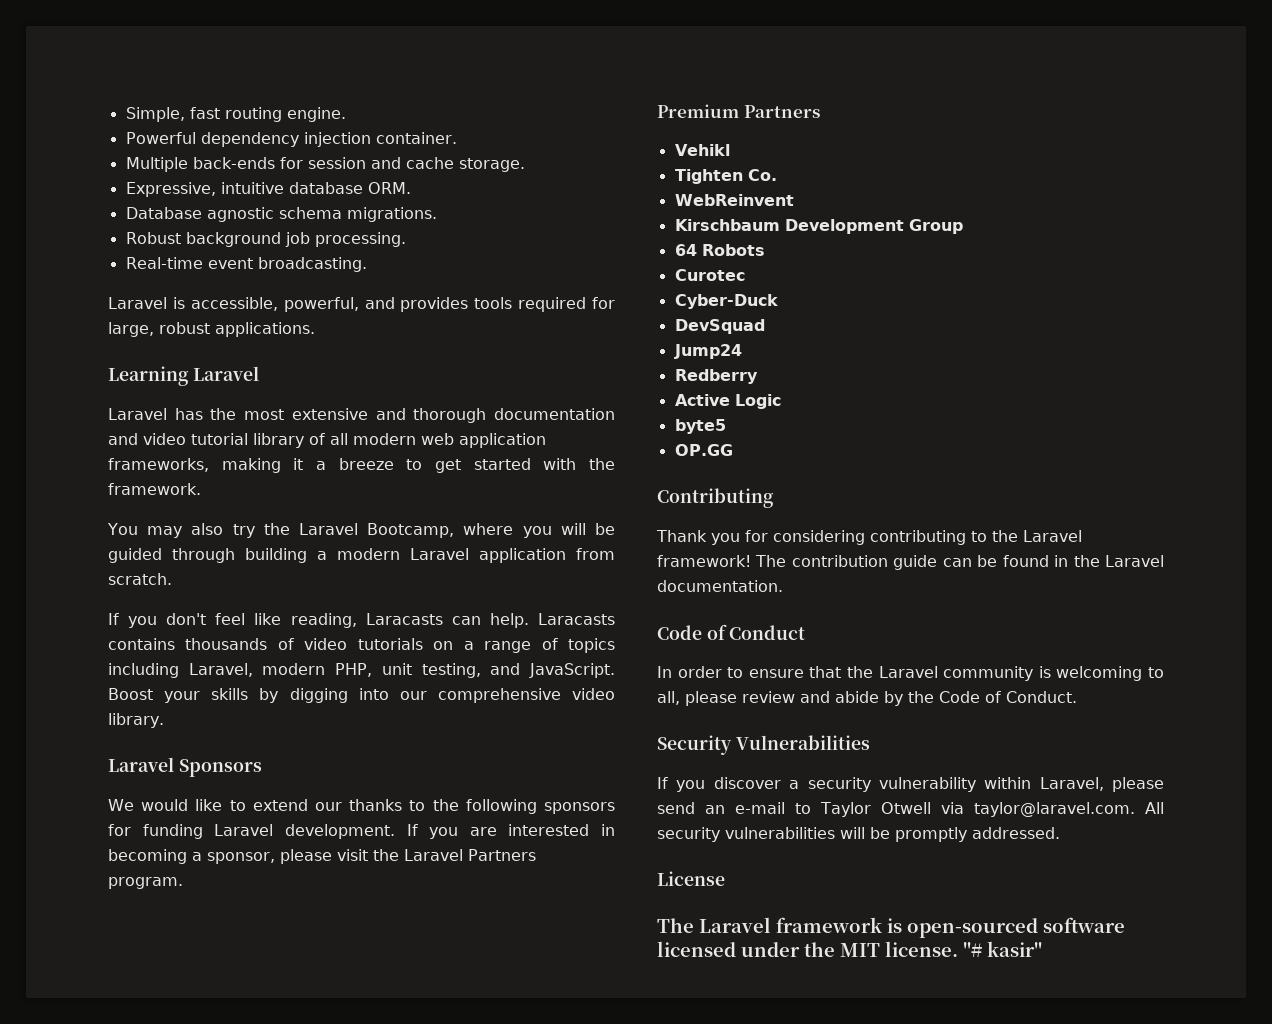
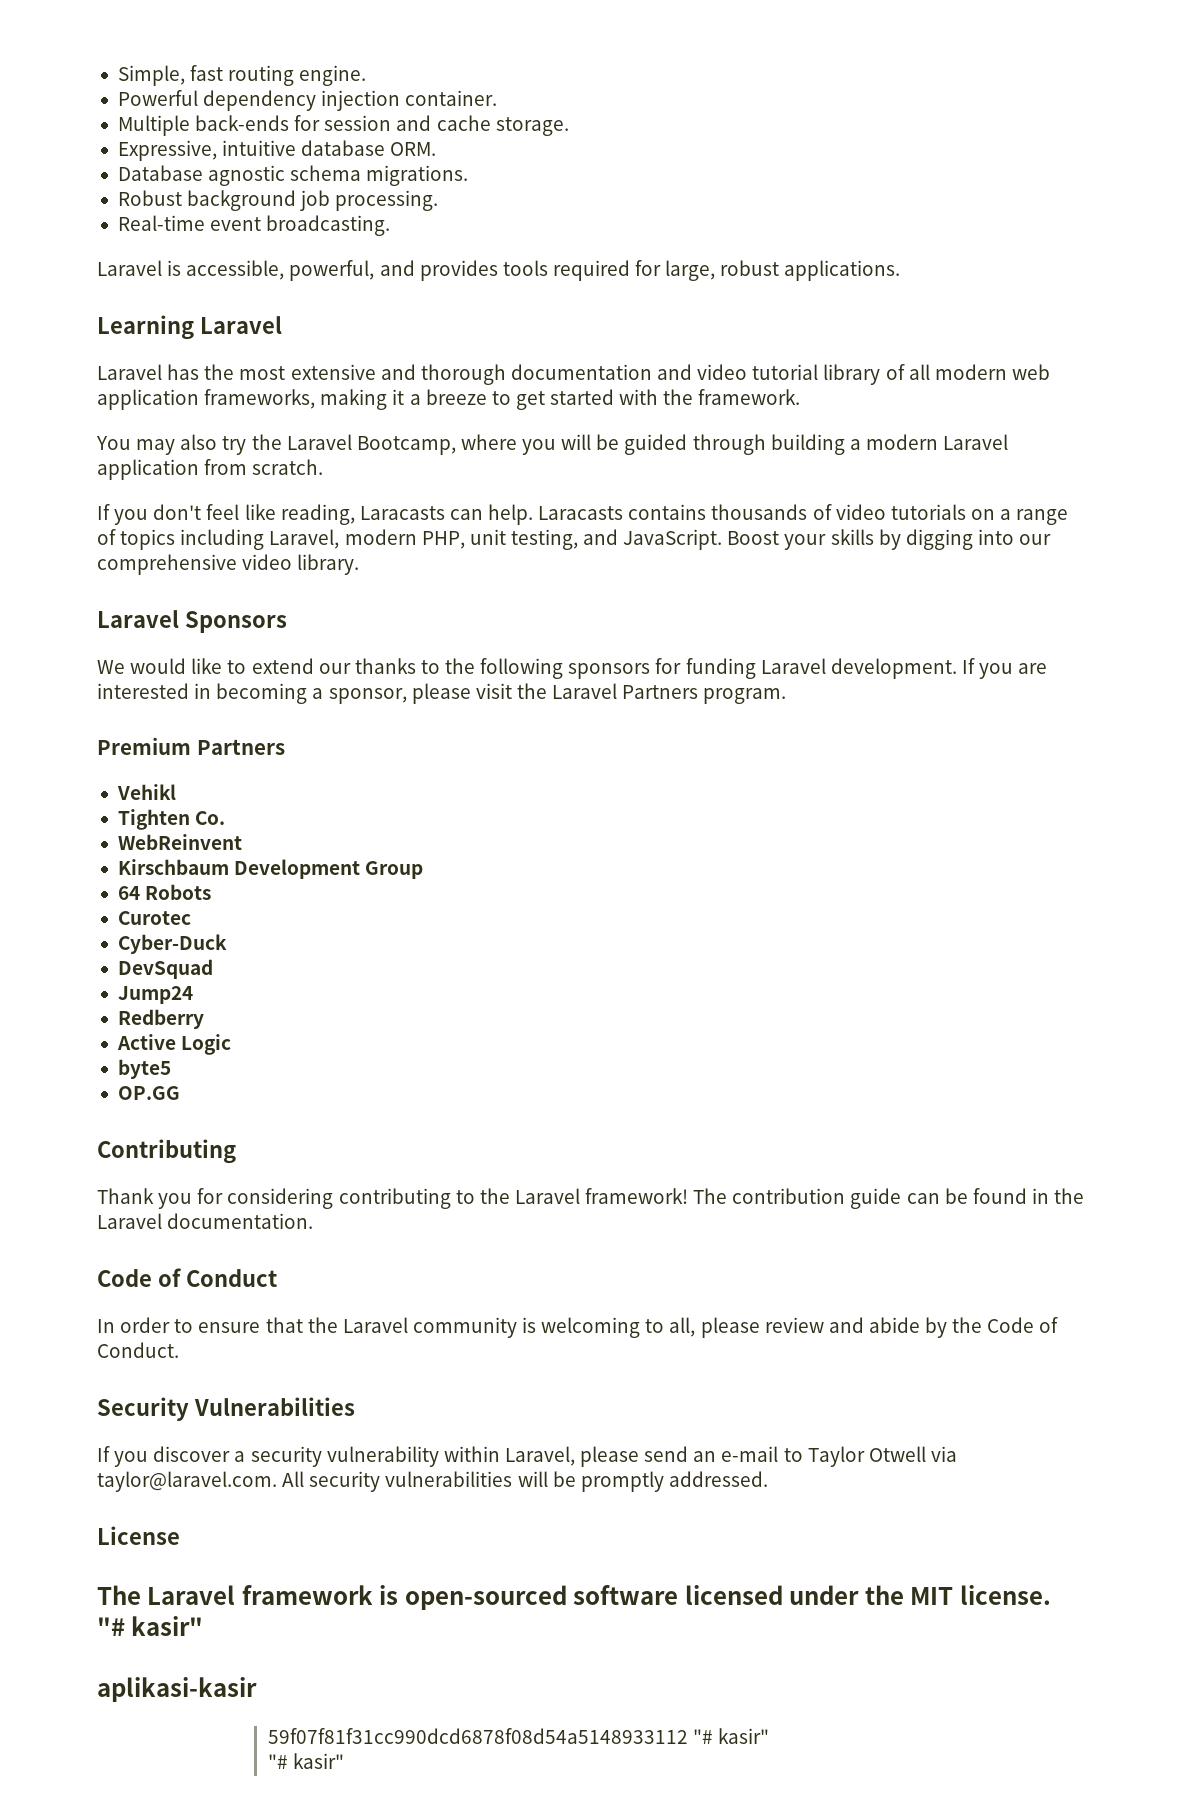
+ aplikasi-kasir
+ 59f07f81f31cc990dcd6878f08d54a5148933112 "# kasir"
+ "# kasir"

